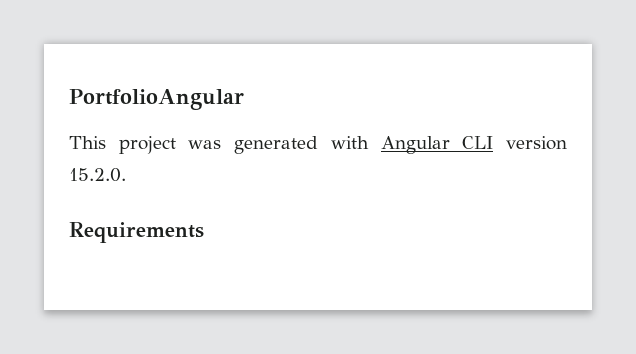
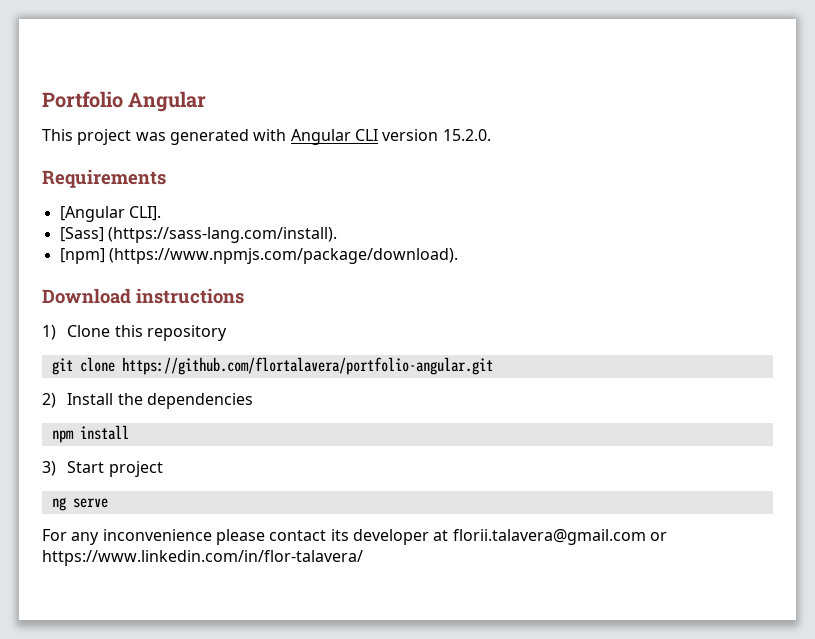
- PortfolioAngular
+ Portfolio Angular
+ [Angular CLI].
+ [Sass] (https://sass-lang.com/install).
+ [npm] (https://www.npmjs.com/package/download).
+ Download instructions
+ 1) Clone this repository
+ git clone https://github.com/flortalavera/portfolio-angular.git
+ 2) Install the dependencies
+ npm install
+ 3) Start project
+ ng serve
+ For any inconvenience please contact its developer at florii.talavera@gmail.com or https://www.linkedin.com/in/flor-talavera/

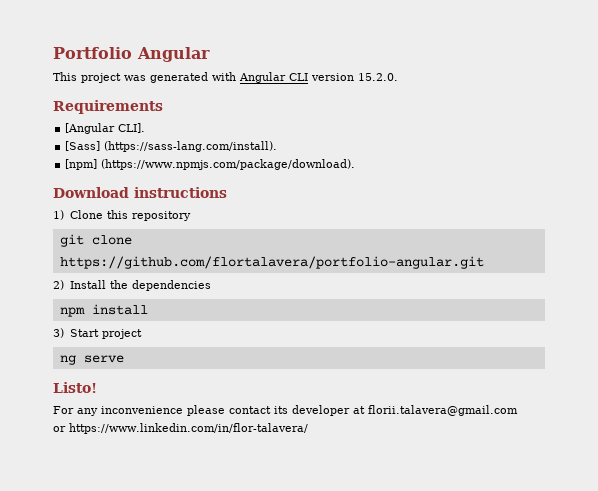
+ Listo!
- For any inconvenience please contact its developer at florii.talavera@gmail.com or https://www.linkedin.com/in/flor-talavera/
+ For any inconvenience please contact its developer at florii.talavera@gmail.com
+ or https://www.linkedin.com/in/flor-talavera/

